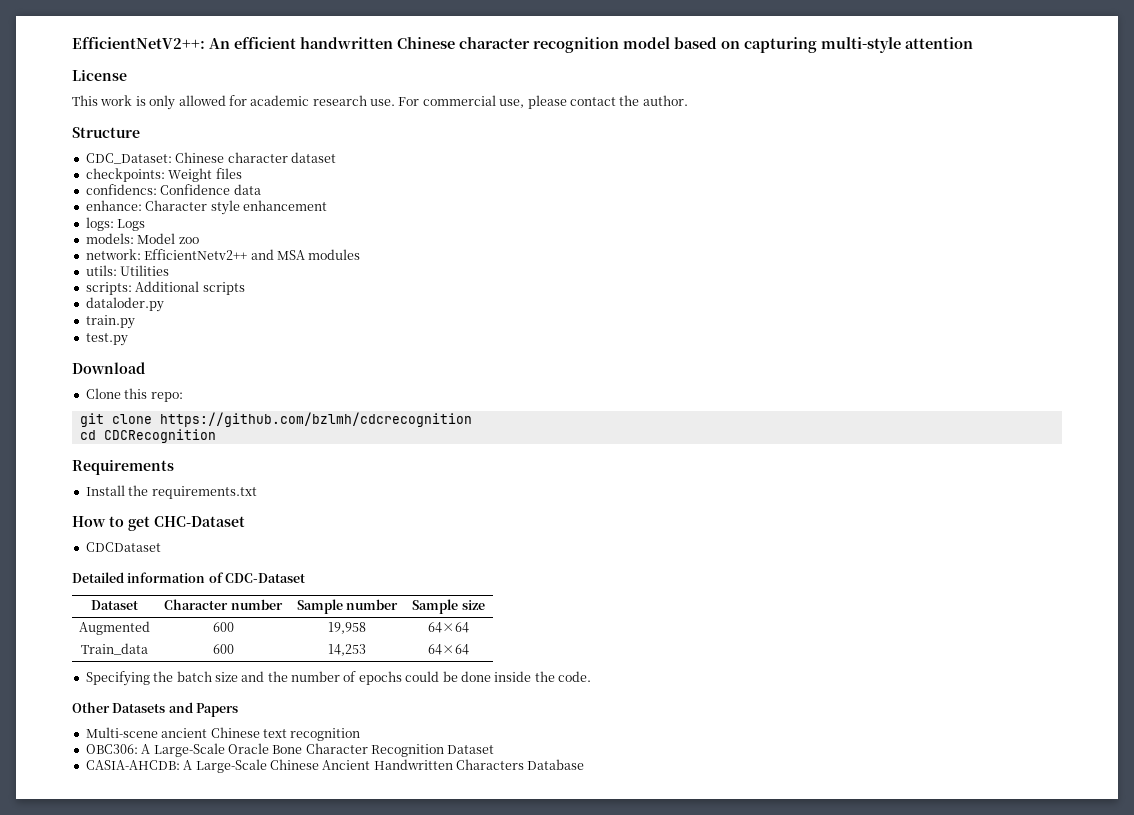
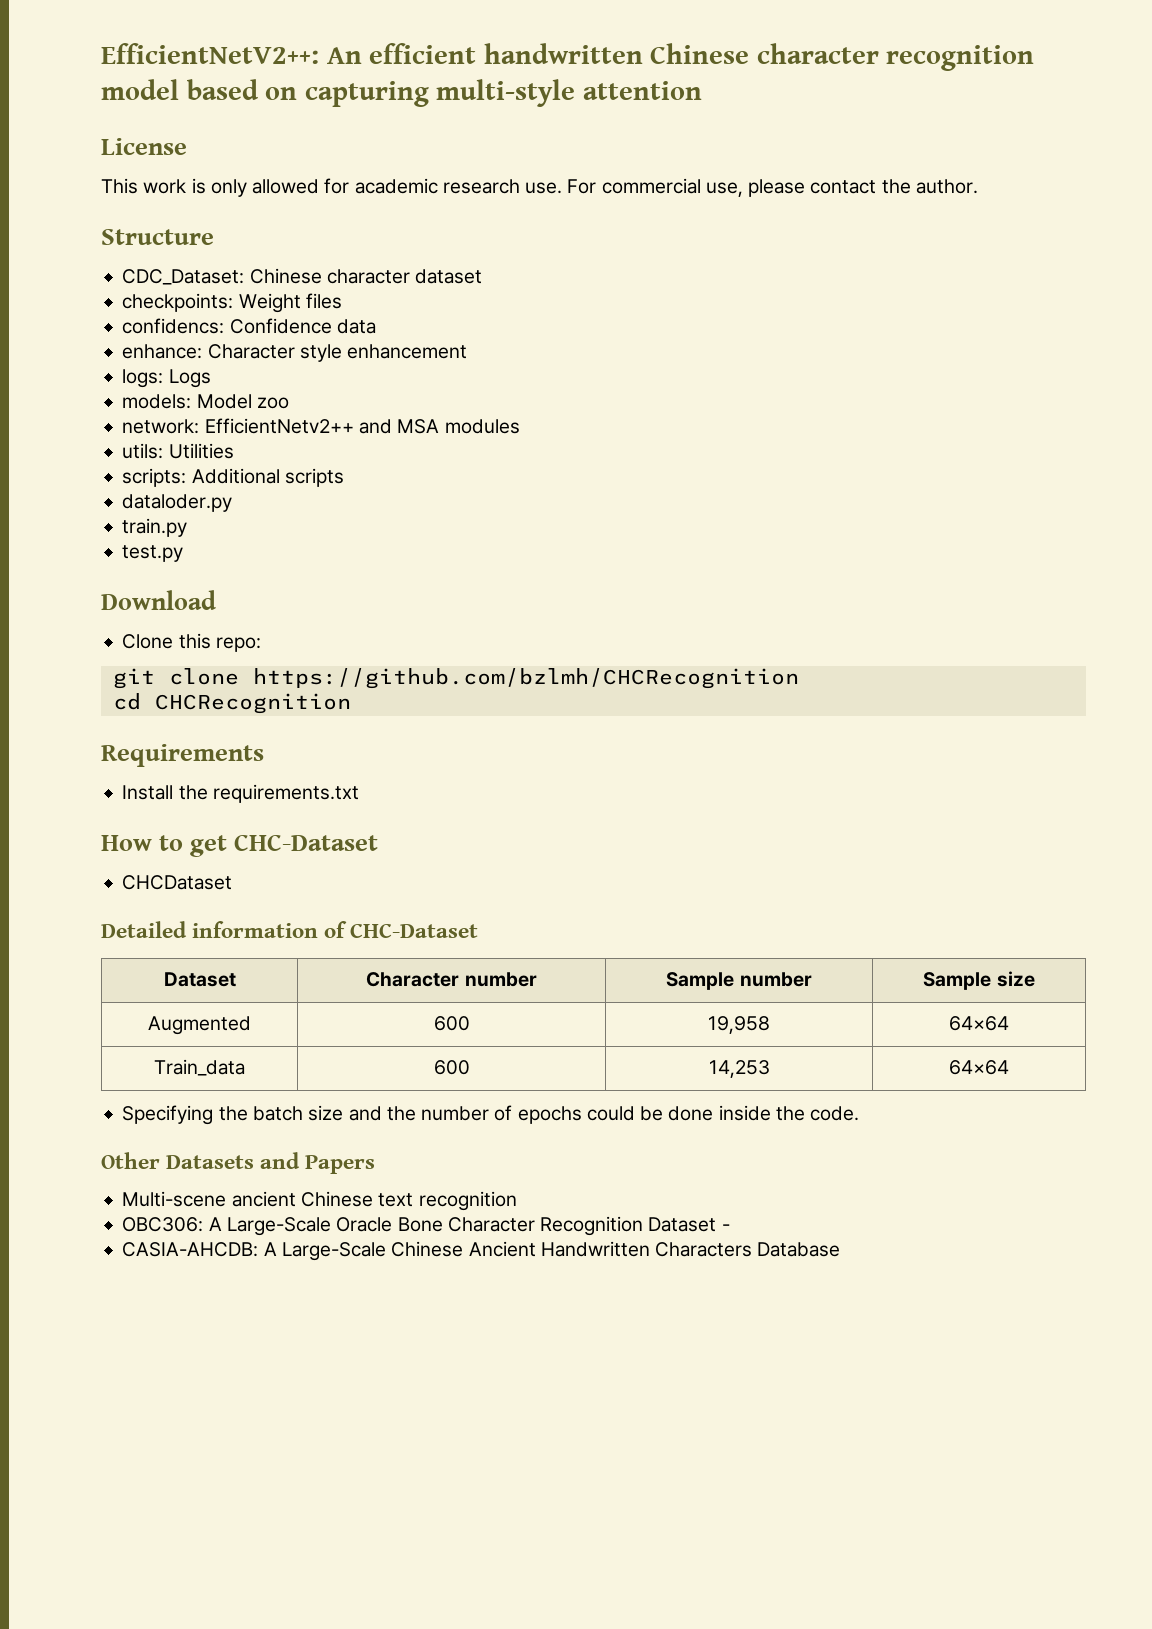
- git clone https://github.com/bzlmh/cdcrecognition
+ git clone https://github.com/bzlmh/CHCRecognition
- cd CDCRecognition
+ cd CHCRecognition
- CDCDataset
+ CHCDataset
- Detailed information of CDC-Dataset
+ Detailed information of CHC-Dataset
- OBC306: A Large-Scale Oracle Bone Character Recognition Dataset
+ OBC306: A Large-Scale Oracle Bone Character Recognition Dataset -

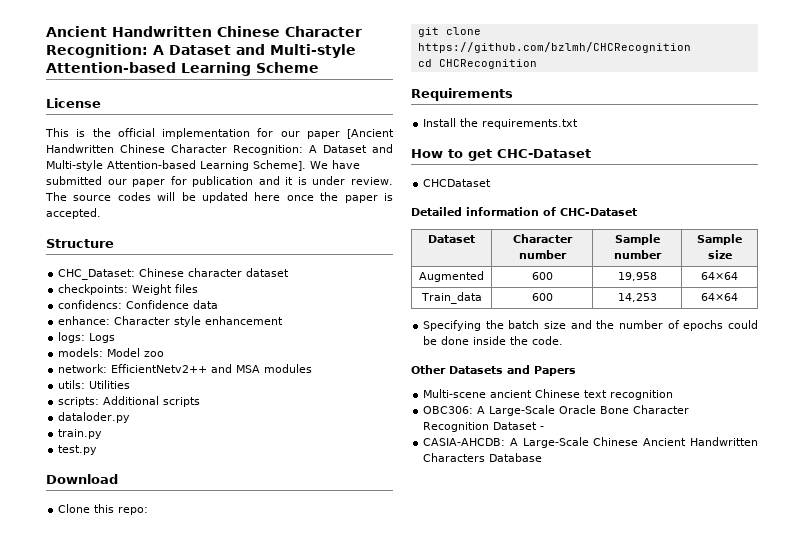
- EfficientNetV2++: An efficient handwritten Chinese character recognition model based on capturing multi-style attention
+ Ancient Handwritten Chinese Character Recognition: A Dataset and Multi-style Attention-based Learning Scheme
  License
- This work is only allowed for academic research use. For commercial use, please contact the author.
+ This is the official implementation for our paper [Ancient Handwritten Chinese Character Recognition: A Dataset and Multi-style Attention-based Learning Scheme]. We have submitted our paper for publication and it is under review. The source codes will be updated here once the paper is accepted.
- CDC_Dataset: Chinese character dataset
+ CHC_Dataset: Chinese character dataset

